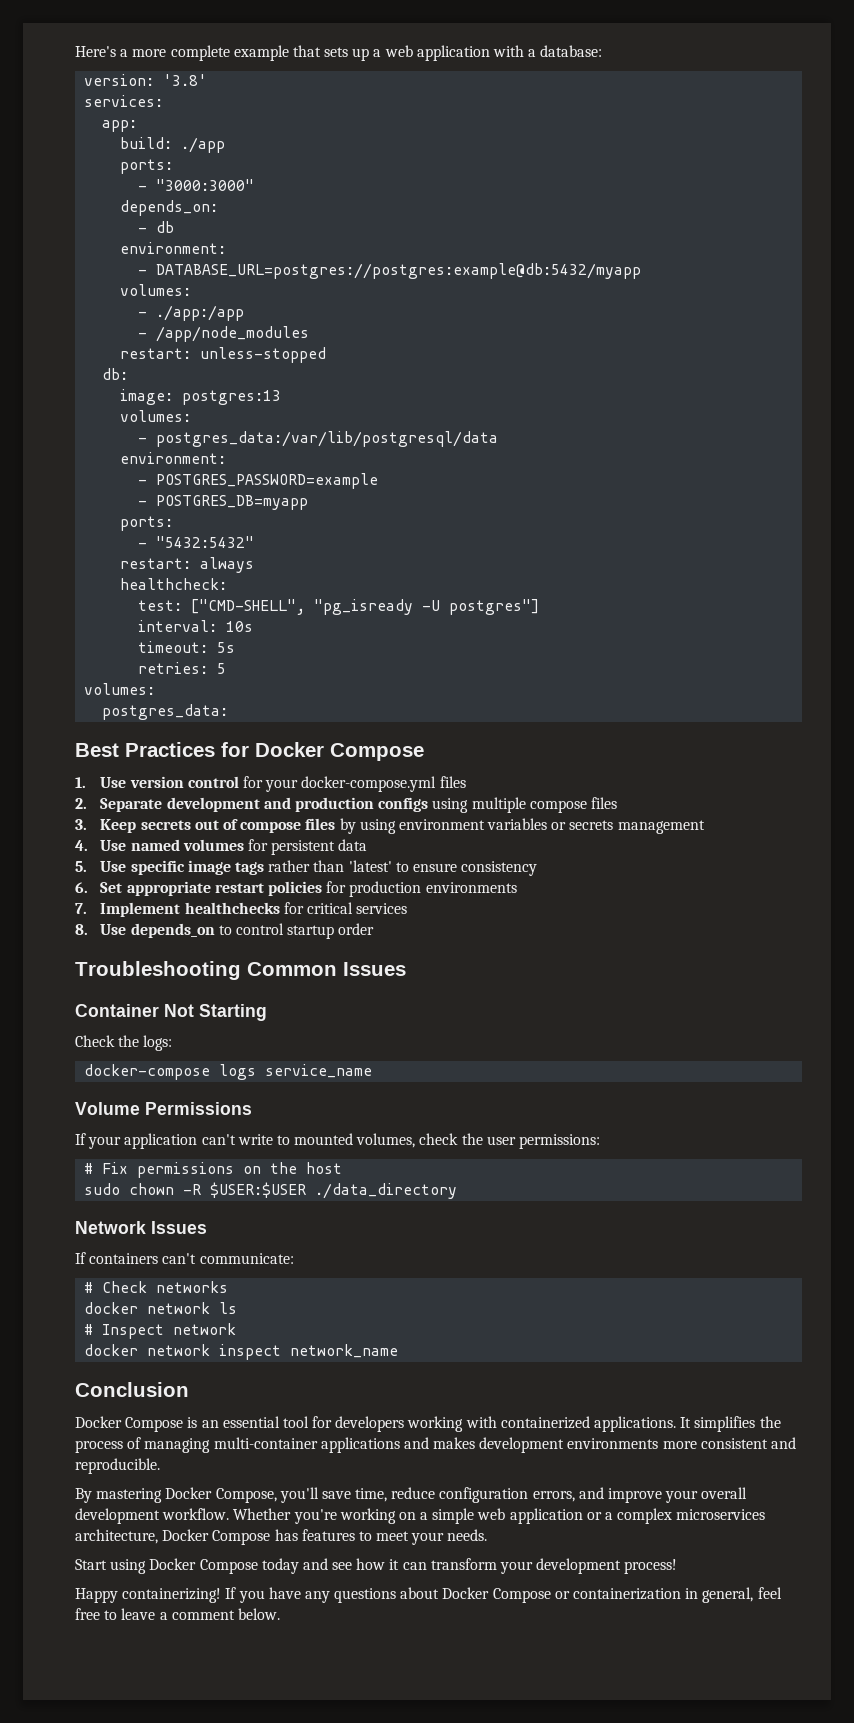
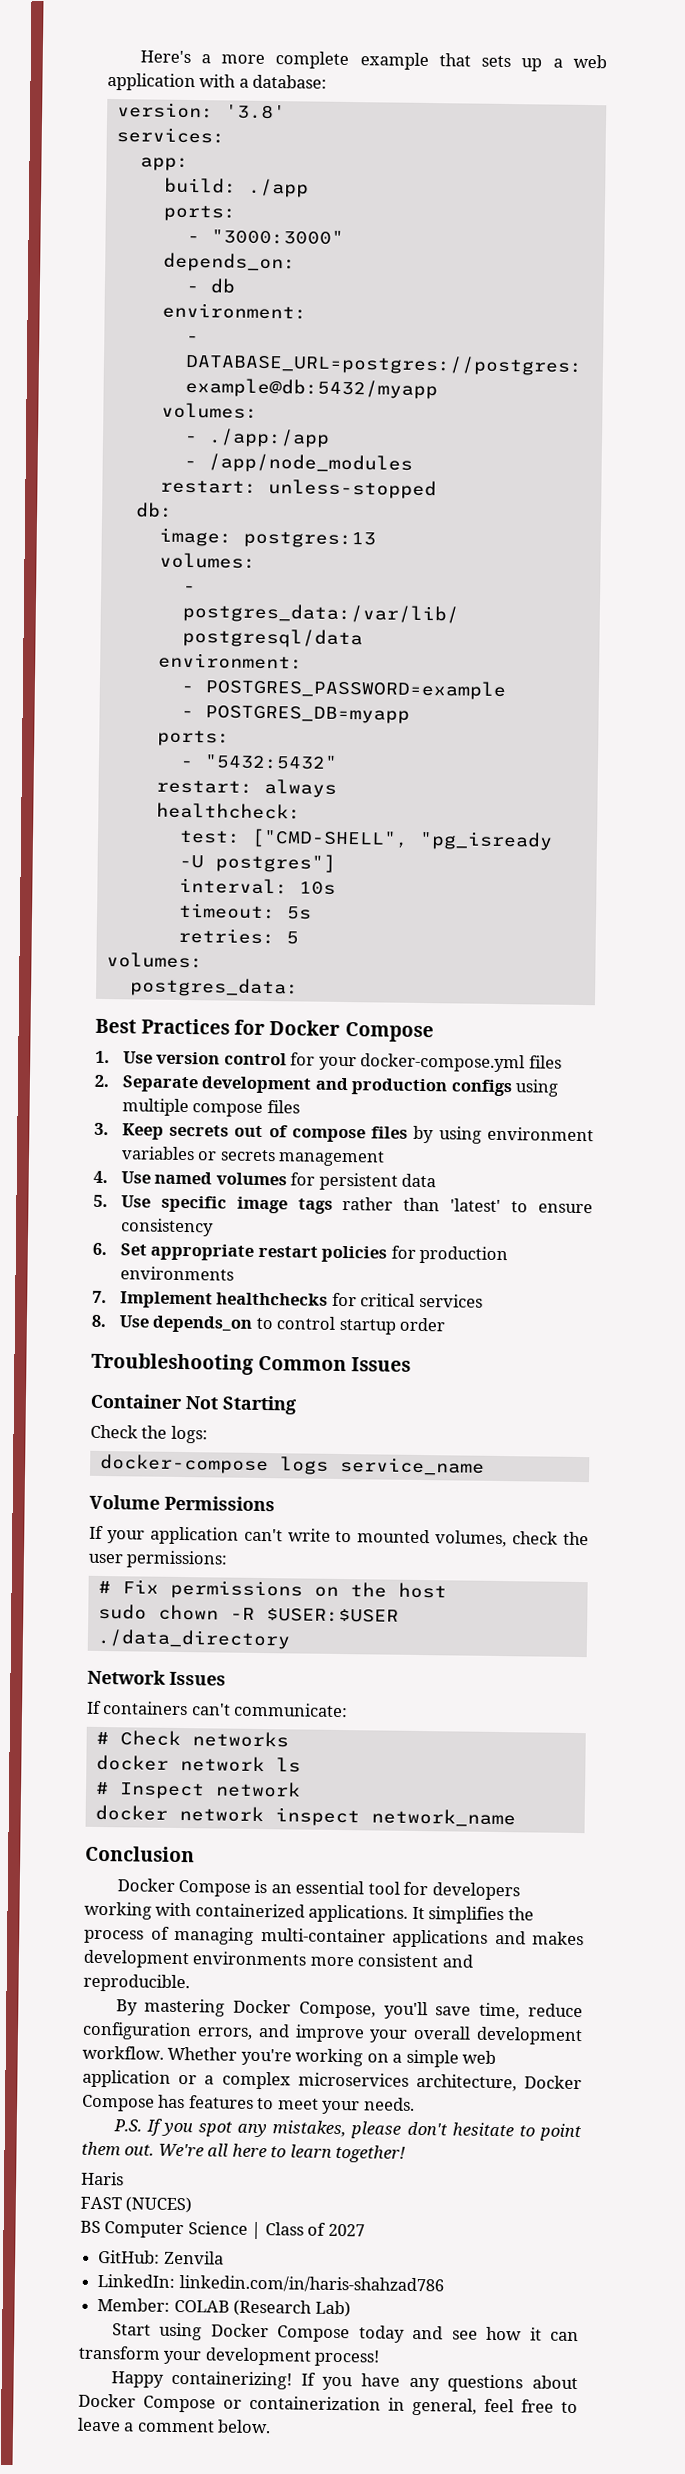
+ P.S. If you spot any mistakes, please don't hesitate to point them out. We're all here to learn together!
+ Haris
+ FAST (NUCES)
+ BS Computer Science | Class of 2027
+ GitHub: Zenvila
+ LinkedIn: linkedin.com/in/haris-shahzad786
+ Member: COLAB (Research Lab)

